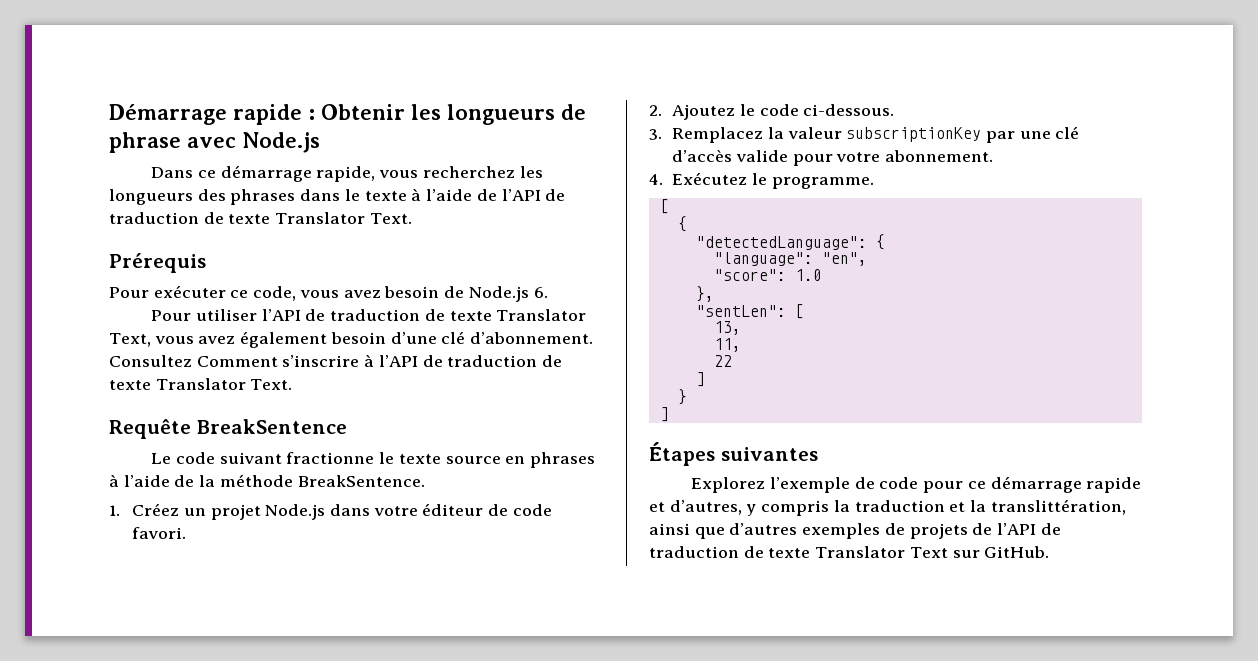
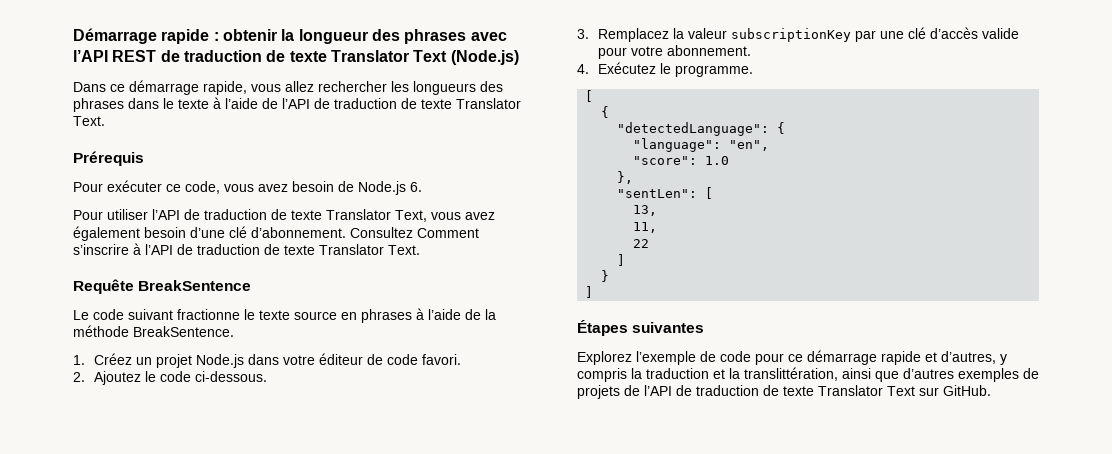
- Démarrage rapide : Obtenir les longueurs de phrase avec Node.js
+ Démarrage rapide : obtenir la longueur des phrases avec l’API REST de traduction de texte Translator Text (Node.js)
- Dans ce démarrage rapide, vous recherchez les longueurs des phrases dans le texte à l’aide de l’API de traduction de texte Translator Text.
+ Dans ce démarrage rapide, vous allez rechercher les longueurs des phrases dans le texte à l’aide de l’API de traduction de texte Translator Text.

